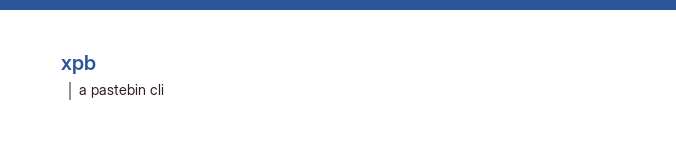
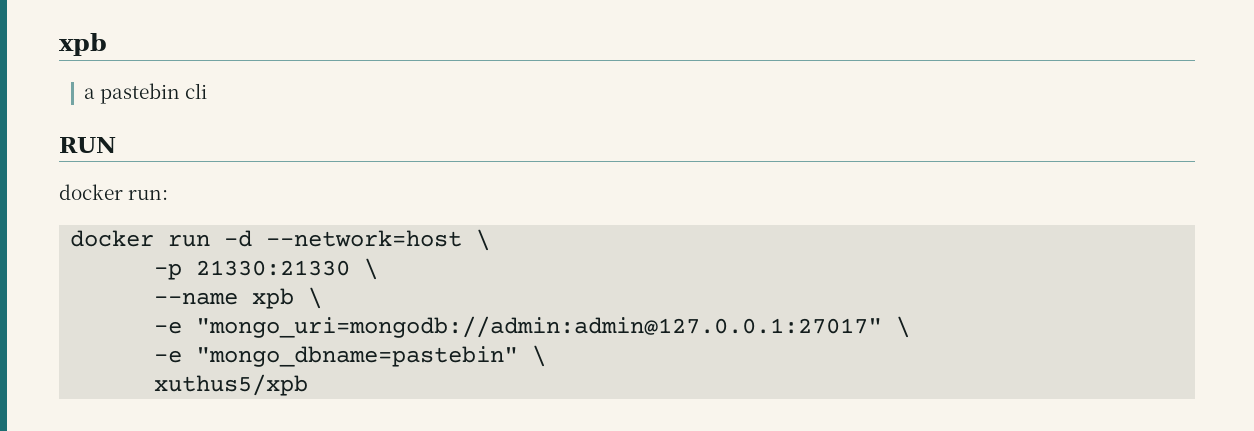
+ RUN
+ docker run:
+ docker run -d --network=host \
+ -p 21330:21330 \
+ --name xpb \
+ -e "mongo_uri=mongodb://admin:admin@127.0.0.1:27017" \
+ -e "mongo_dbname=pastebin" \
+ xuthus5/xpb

